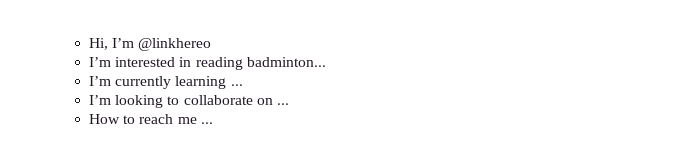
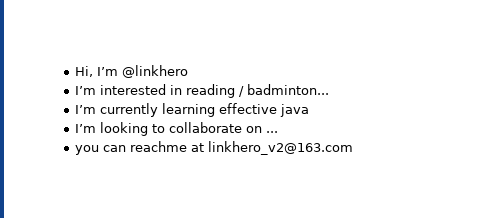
- Hi, I’m @linkhereo
+ Hi, I’m @linkhero
- I’m interested in reading badminton...
+ I’m interested in reading / badminton...
- I’m currently learning ...
+ I’m currently learning effective java
- How to reach me ...
+ you can reachme at linkhero_v2@163.com

